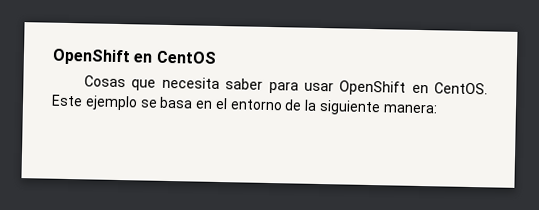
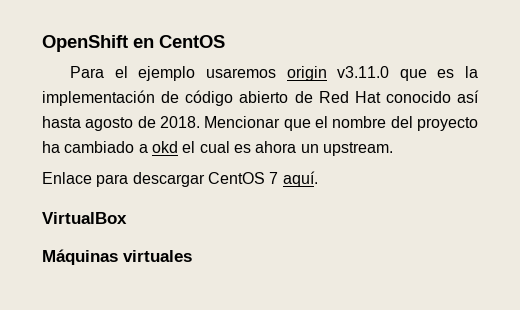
- Cosas que necesita saber para usar OpenShift en CentOS. Este ejemplo se basa en el entorno de la siguiente manera:
+ Para el ejemplo usaremos origin v3.11.0 que es la implementación de código abierto de Red Hat conocido así hasta agosto de 2018. Mencionar que el nombre del proyecto ha cambiado a okd el cual es ahora un upstream.
+ Enlace para descargar CentOS 7 aquí.
+ VirtualBox
+ Máquinas virtuales

